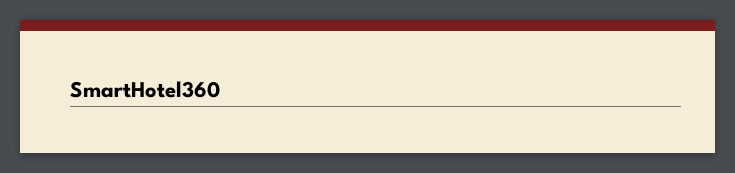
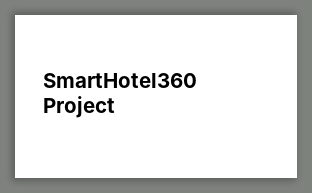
- SmartHotel360
+ SmartHotel360 Project

